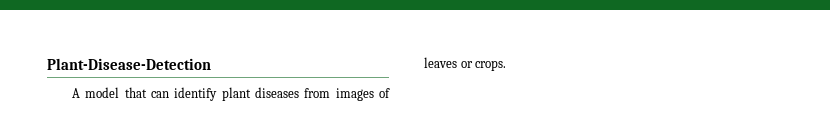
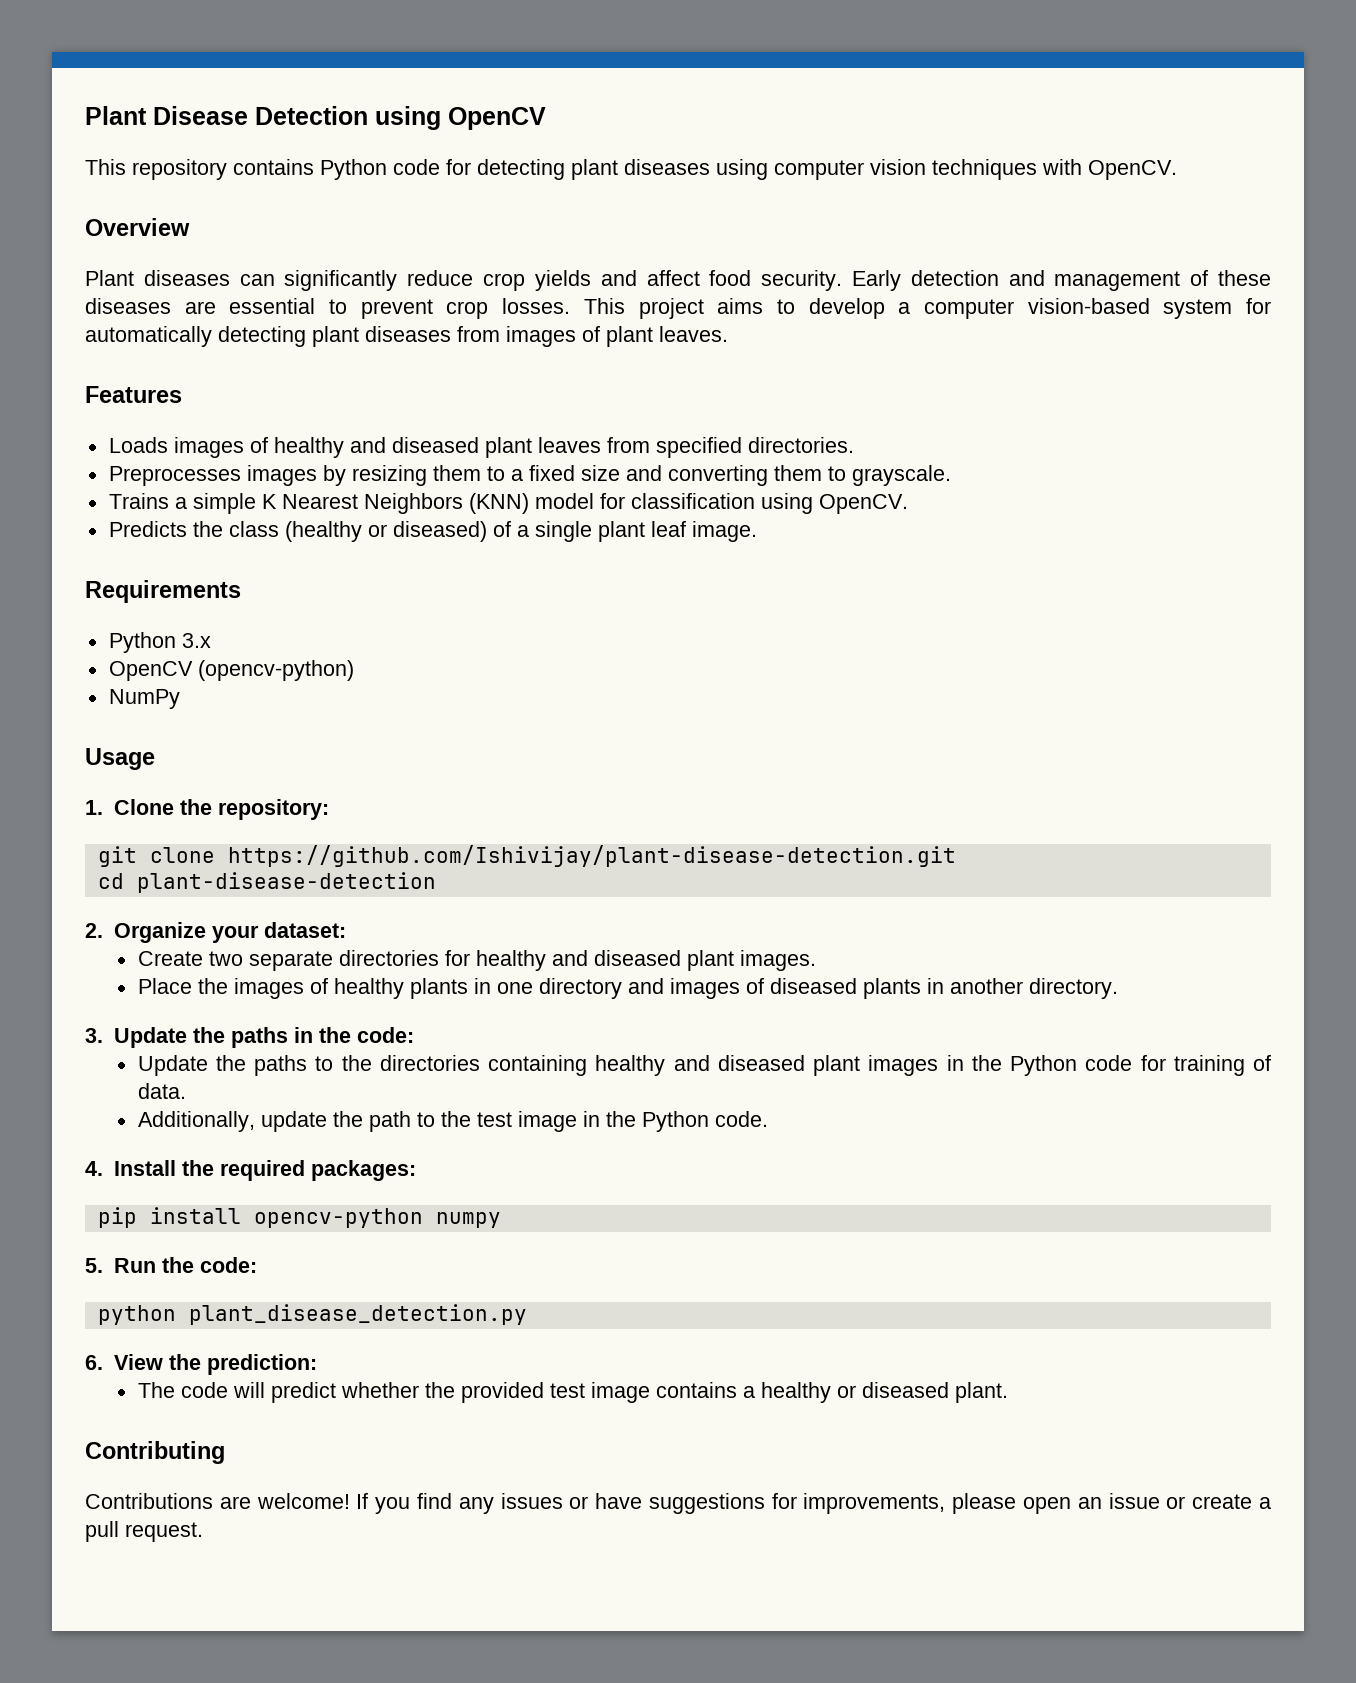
- Plant-Disease-Detection
- A model that can identify plant diseases from images of leaves or crops.
+ Plant Disease Detection using OpenCV
+ This repository contains Python code for detecting plant diseases using computer vision techniques with OpenCV.
+ Overview
+ Plant diseases can significantly reduce crop yields and affect food security. Early detection and management of these diseases are essential to prevent crop losses. This project aims to develop a computer vision-based system for automatically detecting plant diseases from images of plant leaves.
+ Features
+ Loads images of healthy and diseased plant leaves from specified directories.
+ Preprocesses images by resizing them to a fixed size and converting them to grayscale.
+ Trains a simple K Nearest Neighbors (KNN) model for classification using OpenCV.
+ Predicts the class (healthy or diseased) of a single plant leaf image.
+ Requirements
+ Python 3.x
+ OpenCV (opencv-python)
+ NumPy
+ Usage
+ 1. Clone the repository:
+ git clone https://github.com/Ishivijay/plant-disease-detection.git
+ cd plant-disease-detection
+ 2. Organize your dataset:
+ Create two separate directories for healthy and diseased plant images.
+ Place the images of healthy plants in one directory and images of diseased plants in another directory.
+ 3. Update the paths in the code:
+ Update the paths to the directories containing healthy and diseased plant images in the Python code for training of data.
+ Additionally, update the path to the test image in the Python code.
+ 4. Install the required packages:
+ pip install opencv-python numpy
+ 5. Run the code:
+ python plant_disease_detection.py
+ 6. View the prediction:
+ The code will predict whether the provided test image contains a healthy or diseased plant.
+ Contributing
+ Contributions are welcome! If you find any issues or have suggestions for improvements, please open an issue or create a pull request.

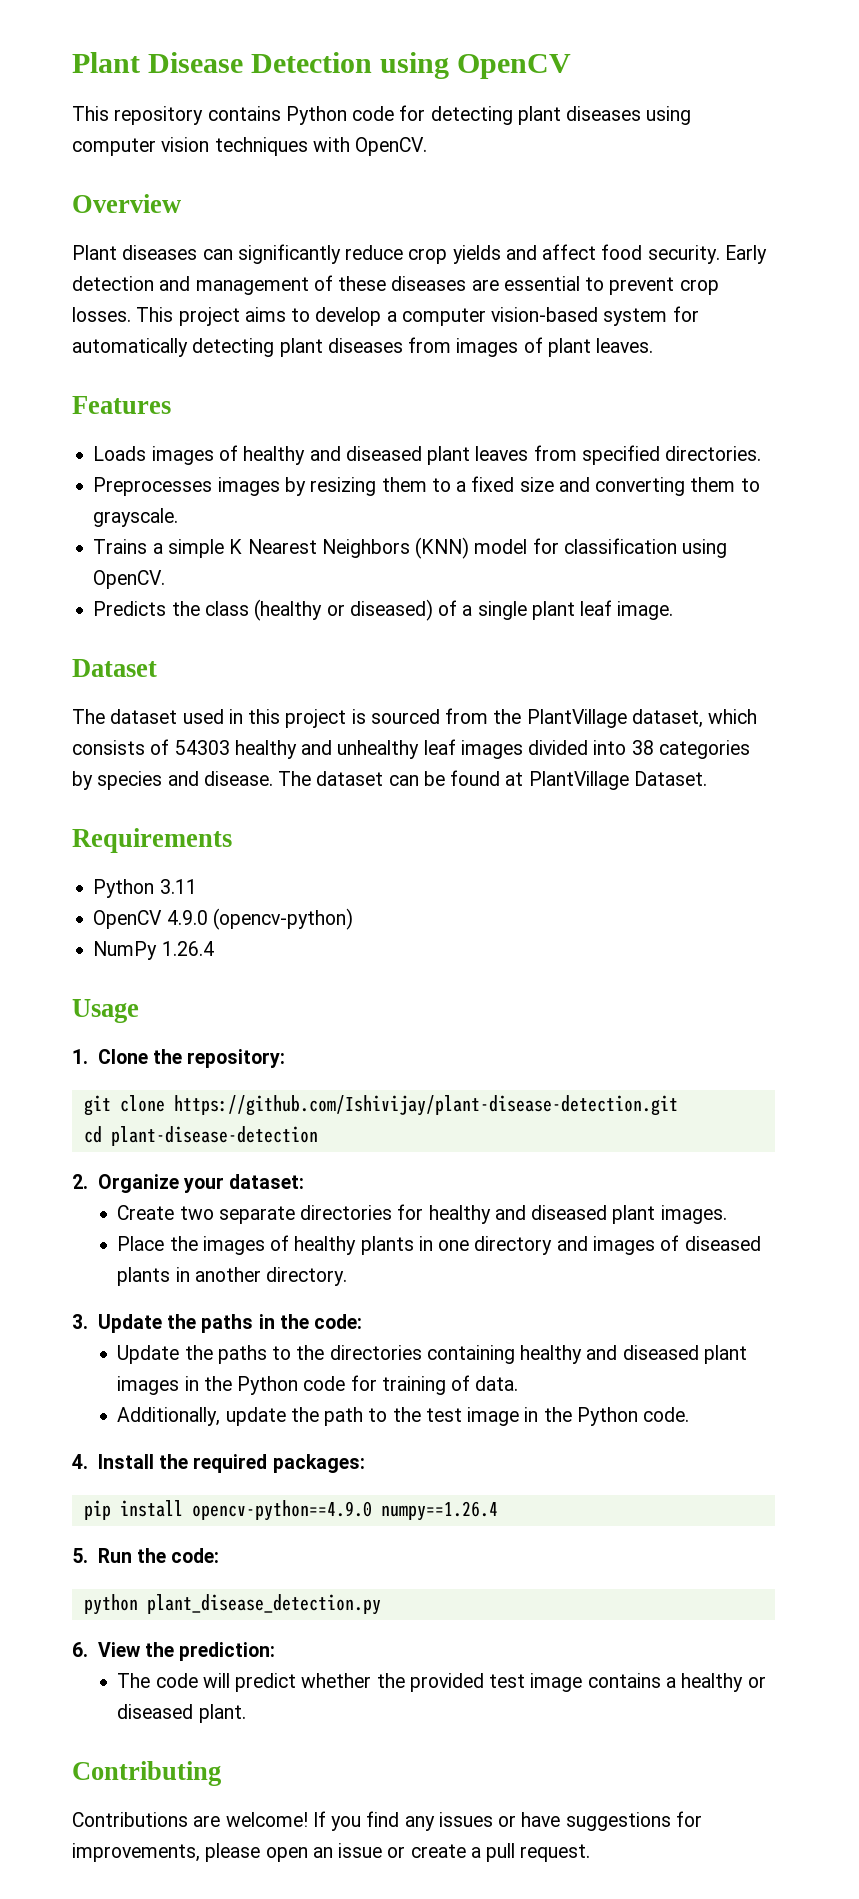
+ Dataset
+ The dataset used in this project is sourced from the PlantVillage dataset, which consists of 54303 healthy and unhealthy leaf images divided into 38 categories by species and disease. The dataset can be found at PlantVillage Dataset.
- Python 3.x
- OpenCV (opencv-python)
+ Python 3.11
+ OpenCV 4.9.0 (opencv-python)
- NumPy
+ NumPy 1.26.4
- pip install opencv-python numpy
+ pip install opencv-python==4.9.0 numpy==1.26.4

